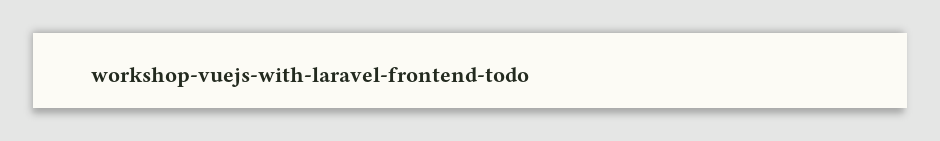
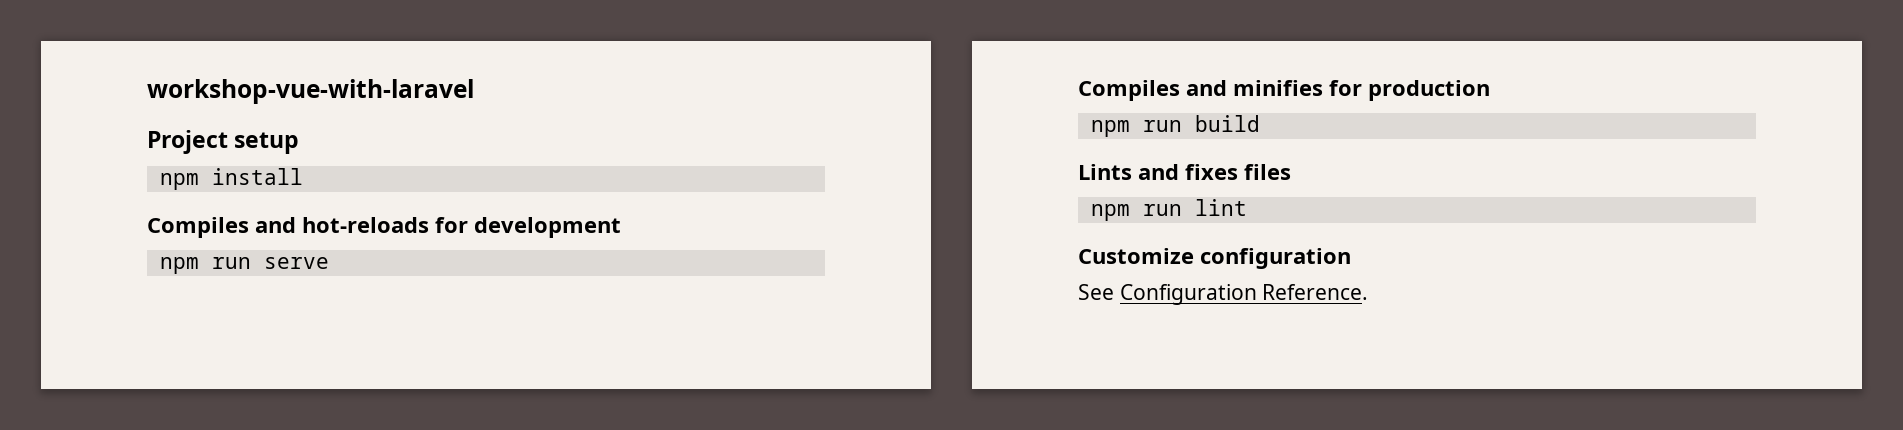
- workshop-vuejs-with-laravel-frontend-todo
+ workshop-vue-with-laravel
+ Project setup
+ npm install
+ Compiles and hot-reloads for development
+ npm run serve
+ Compiles and minifies for production
+ npm run build
+ Lints and fixes files
+ npm run lint
+ Customize configuration
+ See Configuration Reference.

